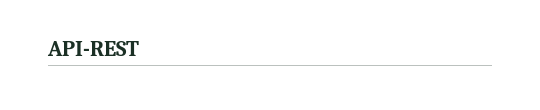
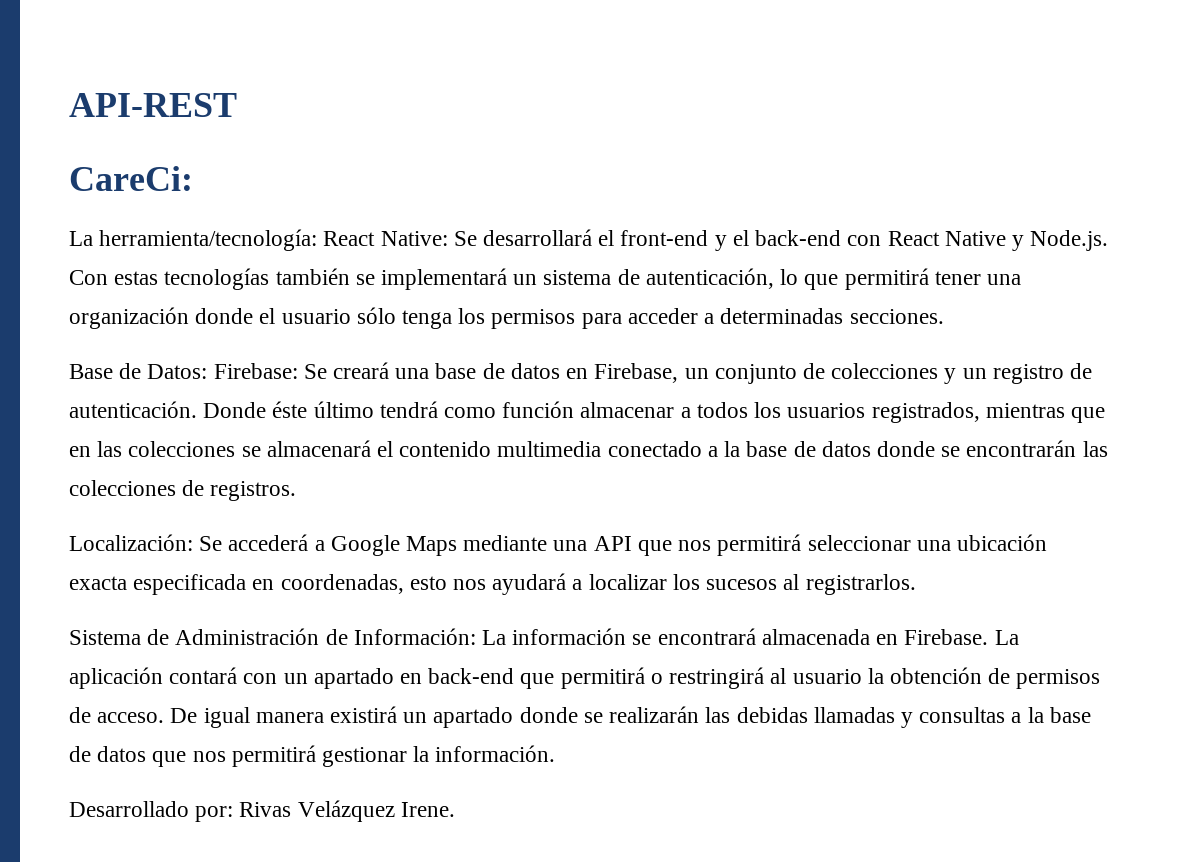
+ CareCi:
+ La herramienta/tecnología: React Native: Se desarrollará el front-end y el back-end con React Native y Node.js. Con estas tecnologías también se implementará un sistema de autenticación, lo que permitirá tener una organización donde el usuario sólo tenga los permisos para acceder a determinadas secciones.
+ Base de Datos: Firebase: Se creará una base de datos en Firebase, un conjunto de colecciones y un registro de autenticación. Donde éste último tendrá como función almacenar a todos los usuarios registrados, mientras que en las colecciones se almacenará el contenido multimedia conectado a la base de datos donde se encontrarán las colecciones de registros.
+ Localización: Se accederá a Google Maps mediante una API que nos permitirá seleccionar una ubicación exacta especificada en coordenadas, esto nos ayudará a localizar los sucesos al registrarlos.
+ Sistema de Administración de Información: La información se encontrará almacenada en Firebase. La aplicación contará con un apartado en back-end que permitirá o restringirá al usuario la obtención de permisos de acceso. De igual manera existirá un apartado donde se realizarán las debidas llamadas y consultas a la base de datos que nos permitirá gestionar la información.
+ Desarrollado por: Rivas Velázquez Irene.

